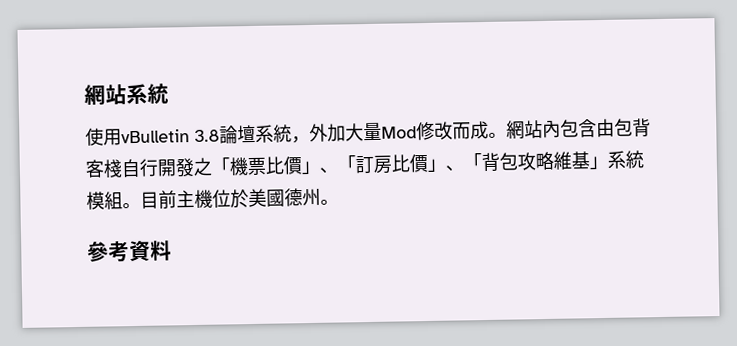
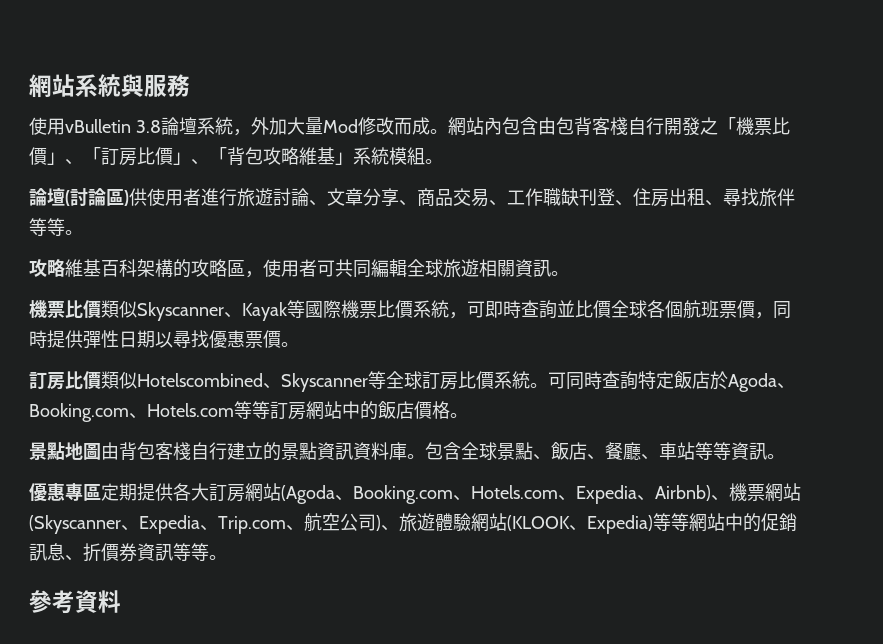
- 網站系統
+ 網站系統與服務
- 網站內包含由包背客棧自行開發之「機票比價」、「訂房比價」、「背包攻略維基」系統模組。目前主機位於美國德州。
+ 網站內包含由包背客棧自行開發之「機票比價」、「訂房比價」、「背包攻略維基」系統模組。
+ 論壇(討論區)供使用者進行旅遊討論、文章分享、商品交易、工作職缺刊登、住房出租、尋找旅伴等等。
+ 攻略維基百科架構的攻略區，使用者可共同編輯全球旅遊相關資訊。
+ 機票比價類似Skyscanner、Kayak等國際機票比價系統，可即時查詢並比價全球各個航班票價，同時提供彈性日期以尋找優惠票價。
+ 訂房比價類似Hotelscombined、Skyscanner等全球訂房比價系統。可同時查詢特定飯店於Agoda、Booking.com、Hotels.com等等訂房網站中的飯店價格。
+ 景點地圖由背包客棧自行建立的景點資訊資料庫。包含全球景點、飯店、餐廳、車站等等資訊。
+ 優惠專區定期提供各大訂房網站(Agoda、Booking.com、Hotels.com、Expedia、Airbnb)、機票網站(Skyscanner、Expedia、Trip.com、航空公司)、旅遊體驗網站(KLOOK、Expedia)等等網站中的促銷訊息、折價券資訊等等。

